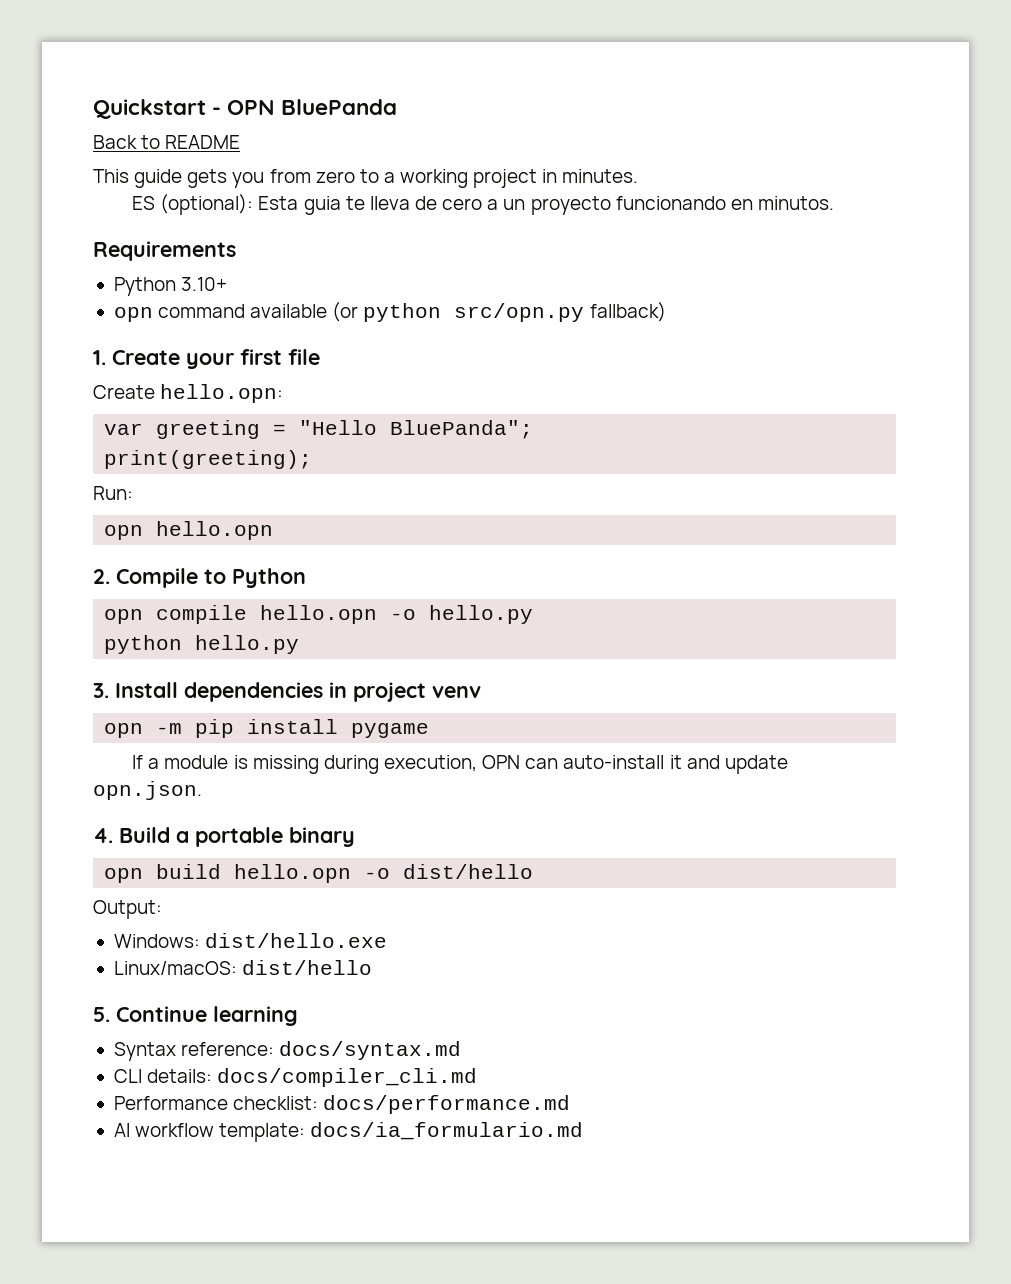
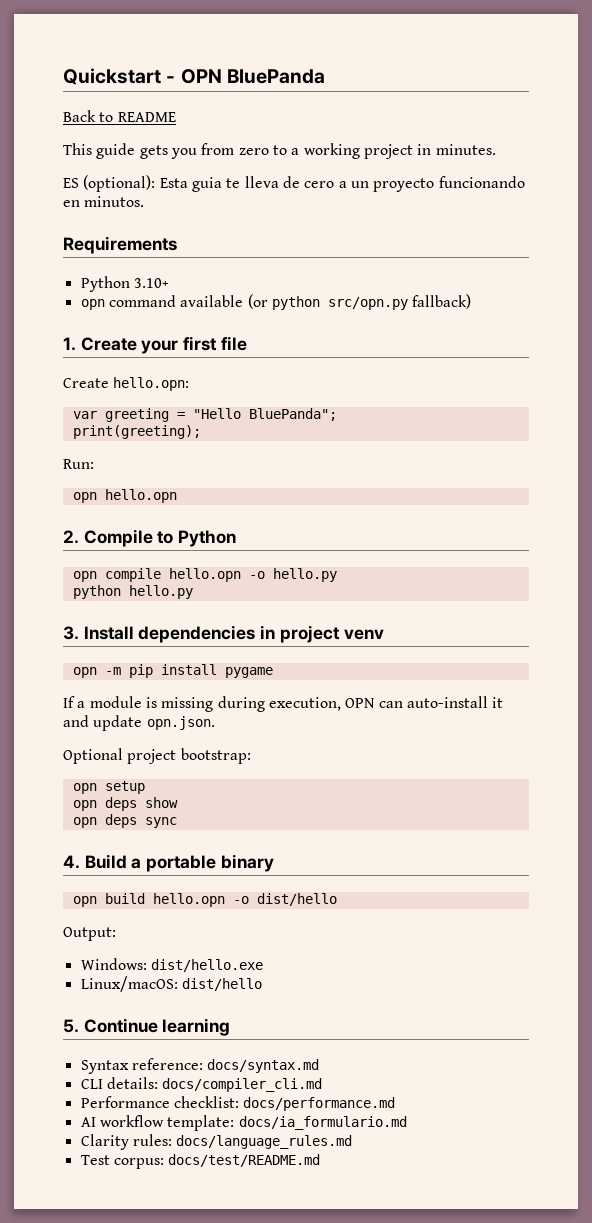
+ Optional project bootstrap:
+ opn setup
+ opn deps show
+ opn deps sync
+ Clarity rules: docs/language_rules.md
+ Test corpus: docs/test/README.md

